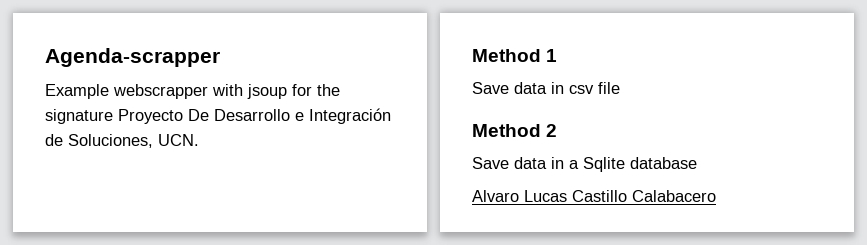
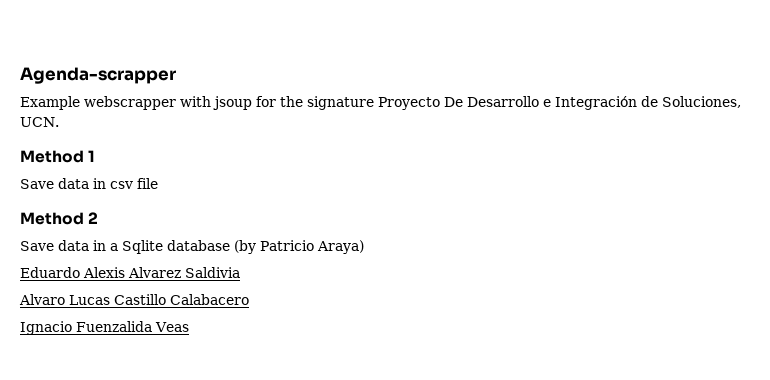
- Save data in a Sqlite database
+ Save data in a Sqlite database (by Patricio Araya)
+ Eduardo Alexis Alvarez Saldivia
+ Ignacio Fuenzalida Veas

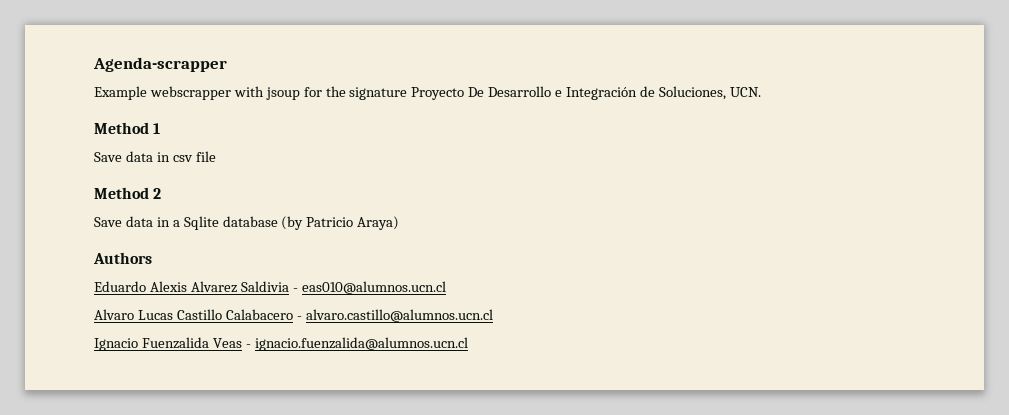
+ Authors
- Eduardo Alexis Alvarez Saldivia
+ Eduardo Alexis Alvarez Saldivia - eas010@alumnos.ucn.cl
- Alvaro Lucas Castillo Calabacero
+ Alvaro Lucas Castillo Calabacero - alvaro.castillo@alumnos.ucn.cl
- Ignacio Fuenzalida Veas
+ Ignacio Fuenzalida Veas - ignacio.fuenzalida@alumnos.ucn.cl

